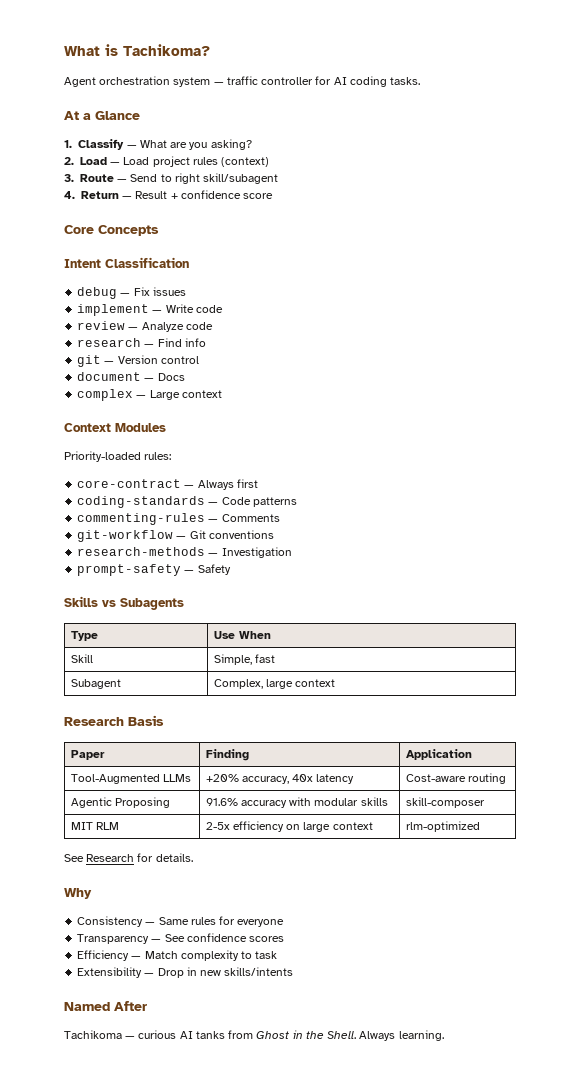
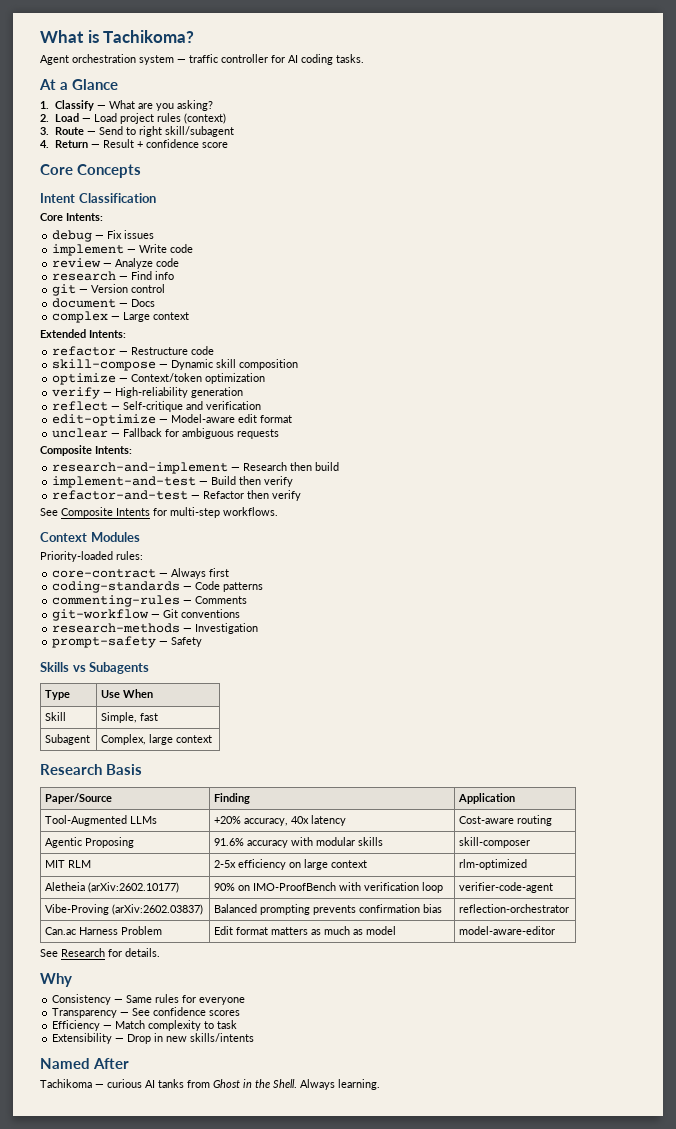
+ Core Intents:
+ Extended Intents:
+ refactor — Restructure code
+ skill-compose — Dynamic skill composition
+ optimize — Context/token optimization
+ verify — High-reliability generation
+ reflect — Self-critique and verification
+ edit-optimize — Model-aware edit format
+ unclear — Fallback for ambiguous requests
+ Composite Intents:
+ research-and-implement — Research then build
+ implement-and-test — Build then verify
+ refactor-and-test — Refactor then verify
+ See Composite Intents for multi-step workflows.
- Paper | Finding | Application
+ Paper/Source | Finding | Application
+ Aletheia (arXiv:2602.10177) | 90% on IMO-ProofBench with verification loop | verifier-code-agent
+ Vibe-Proving (arXiv:2602.03837) | Balanced prompting prevents confirmation bias | reflection-orchestrator
+ Can.ac Harness Problem | Edit format matters as much as model | model-aware-editor

